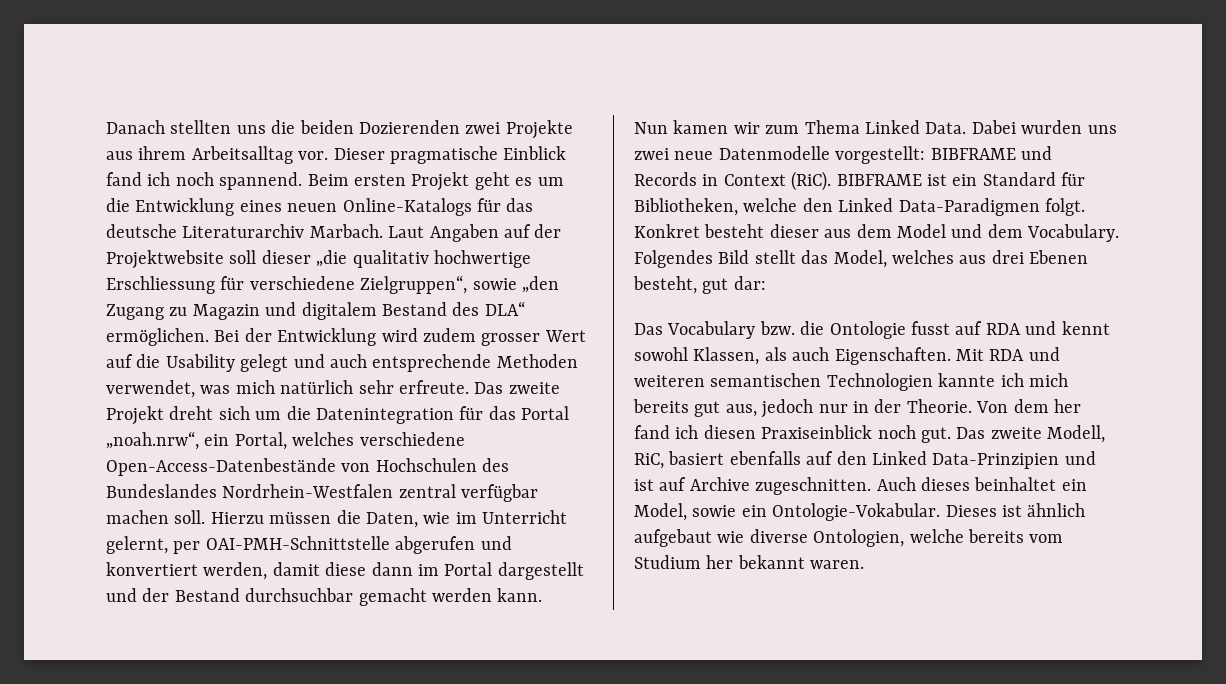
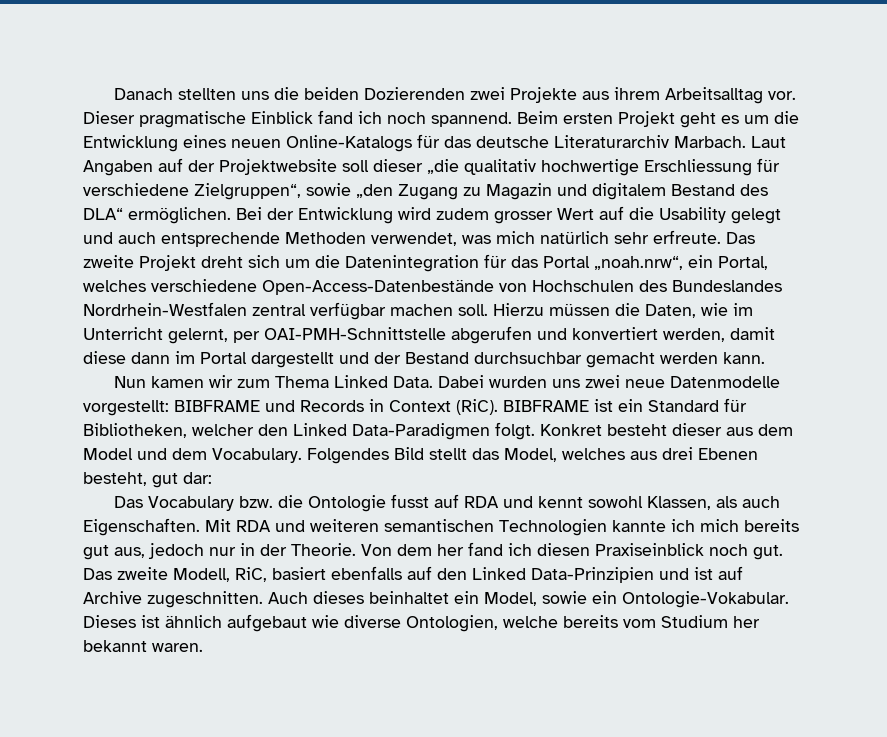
- BIBFRAME ist ein Standard für Bibliotheken, welche den Linked Data-Paradigmen folgt.
+ BIBFRAME ist ein Standard für Bibliotheken, welcher den Linked Data-Paradigmen folgt.

